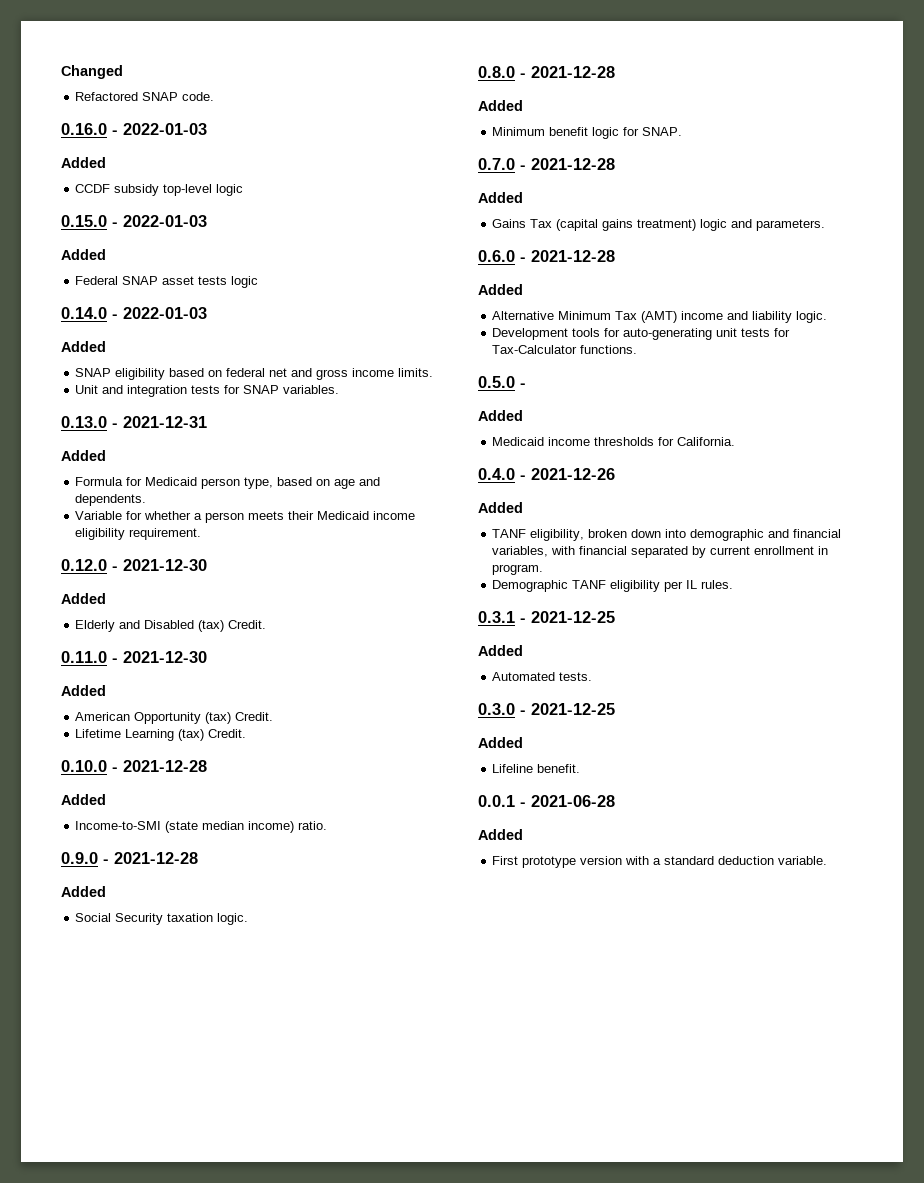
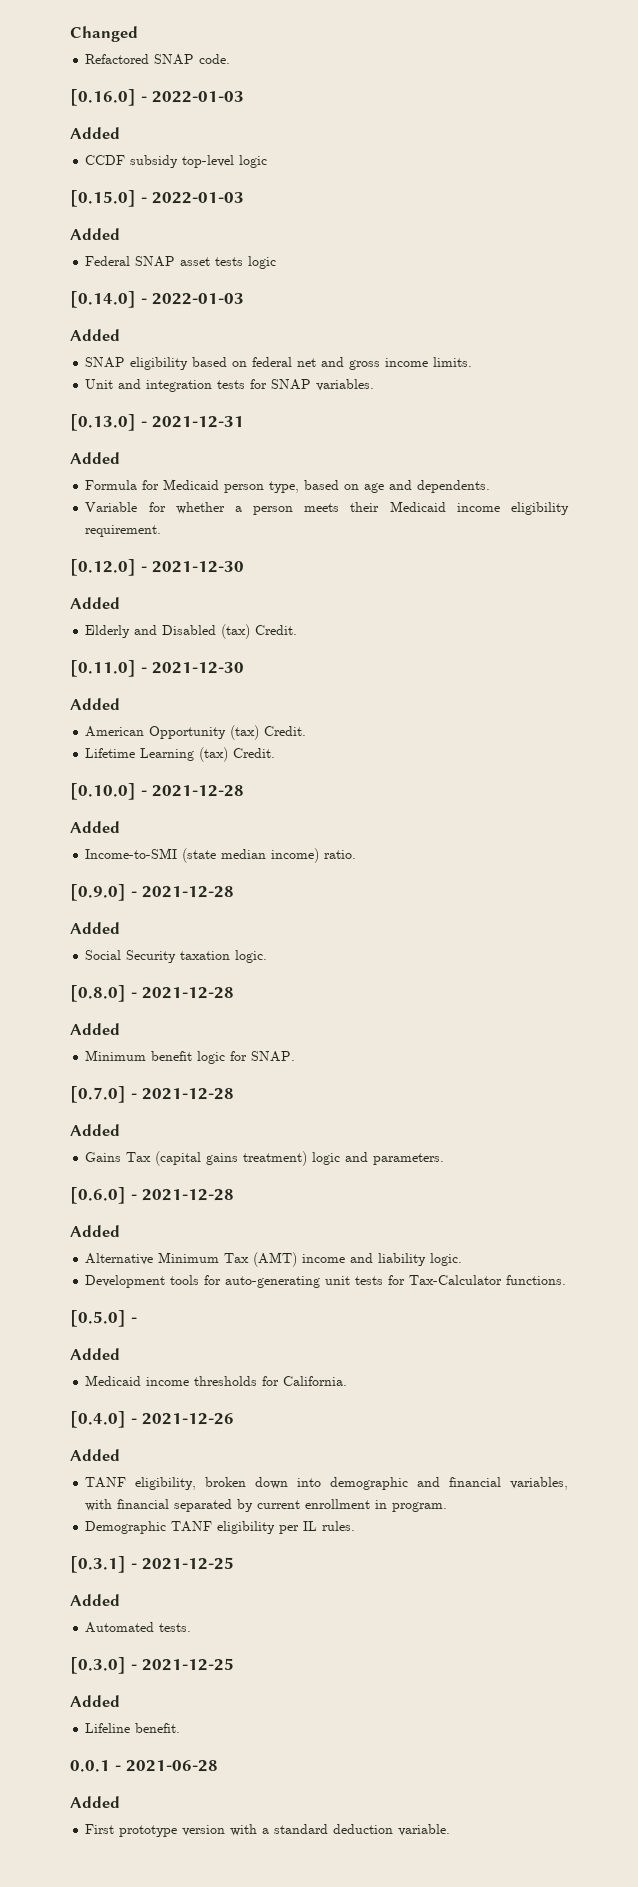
- 0.16.0 - 2022-01-03
+ [0.16.0] - 2022-01-03
- 0.15.0 - 2022-01-03
+ [0.15.0] - 2022-01-03
- 0.14.0 - 2022-01-03
+ [0.14.0] - 2022-01-03
- 0.13.0 - 2021-12-31
+ [0.13.0] - 2021-12-31
- 0.12.0 - 2021-12-30
+ [0.12.0] - 2021-12-30
- 0.11.0 - 2021-12-30
+ [0.11.0] - 2021-12-30
- 0.10.0 - 2021-12-28
+ [0.10.0] - 2021-12-28
- 0.9.0 - 2021-12-28
+ [0.9.0] - 2021-12-28
- 0.8.0 - 2021-12-28
+ [0.8.0] - 2021-12-28
- 0.7.0 - 2021-12-28
+ [0.7.0] - 2021-12-28
- 0.6.0 - 2021-12-28
+ [0.6.0] - 2021-12-28
- 0.5.0 -
+ [0.5.0] -
- 0.4.0 - 2021-12-26
+ [0.4.0] - 2021-12-26
- 0.3.1 - 2021-12-25
+ [0.3.1] - 2021-12-25
- 0.3.0 - 2021-12-25
+ [0.3.0] - 2021-12-25

